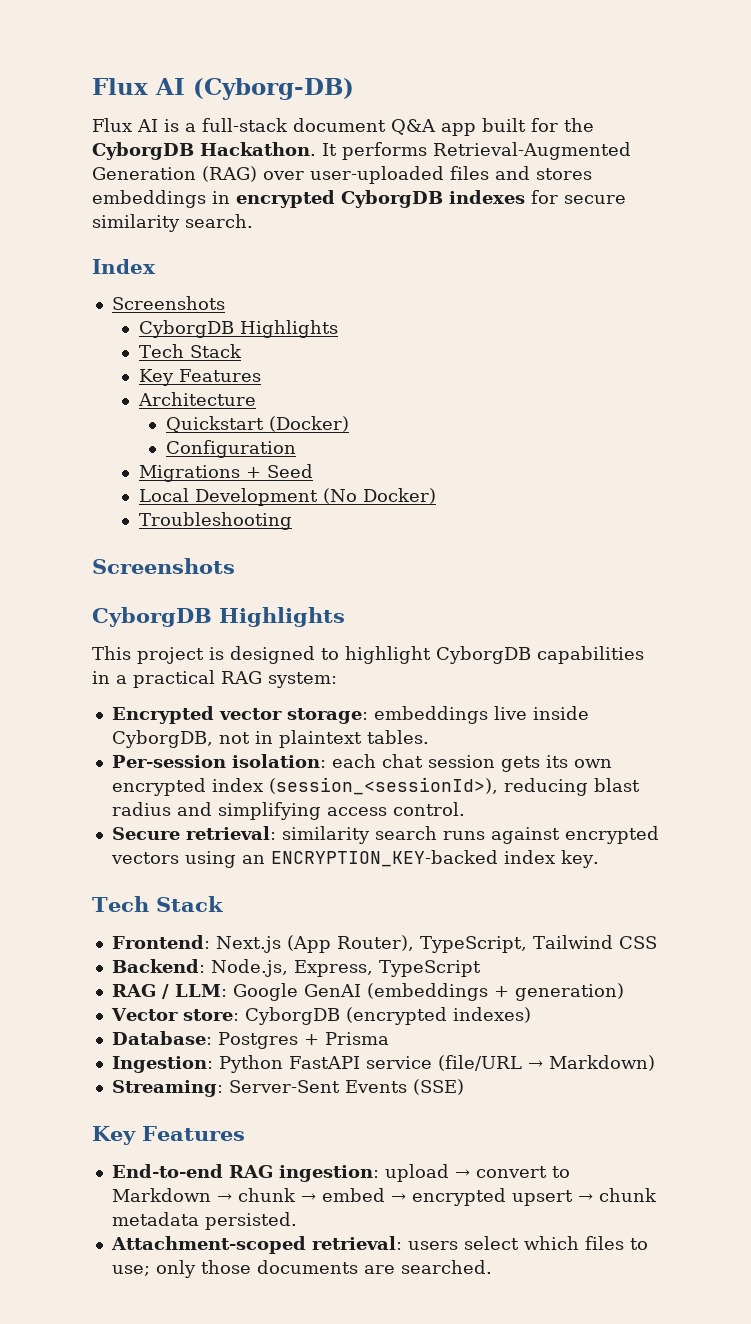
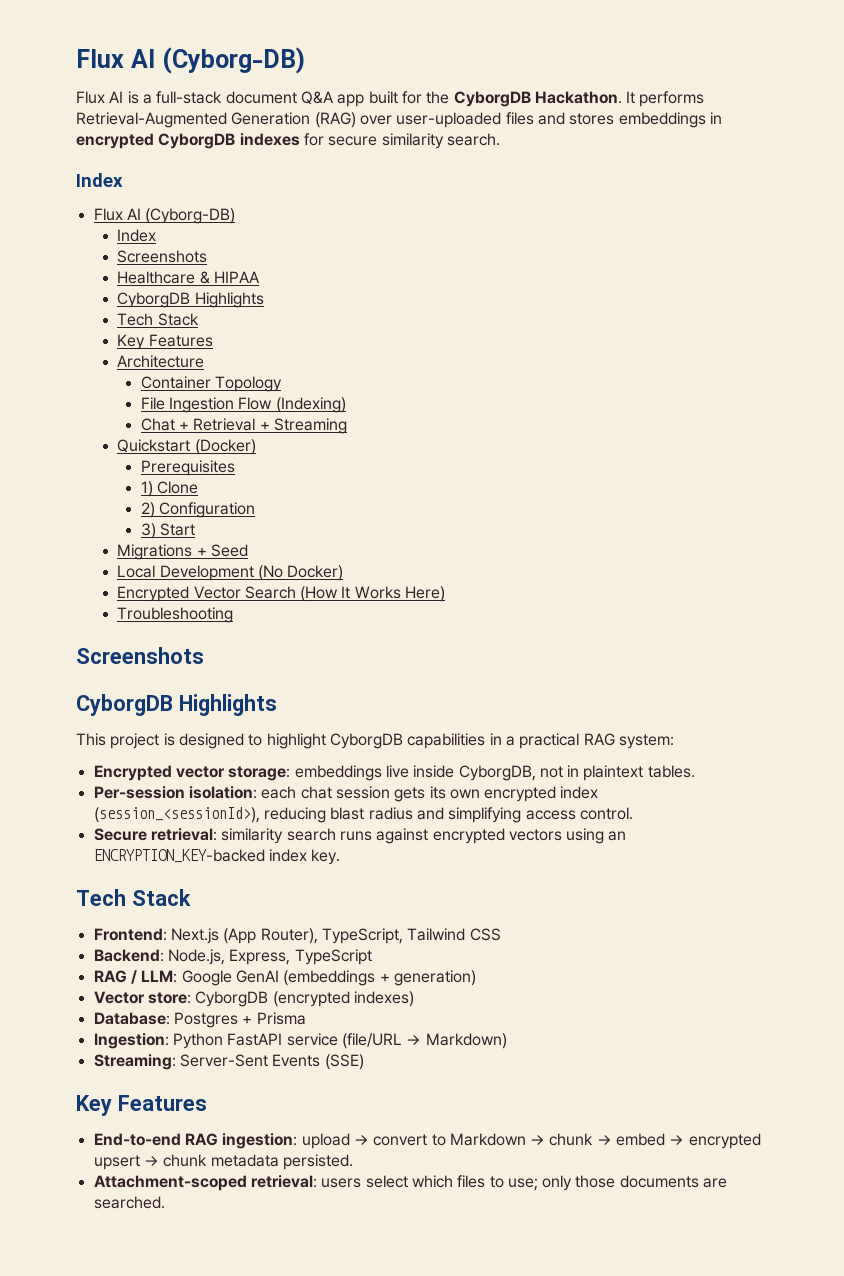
  It performs Retrieval-Augmented Generation (RAG) over user-uploaded files and stores embeddings in encrypted CyborgDB indexes for secure similarity search.
  Index
+ Flux AI (Cyborg-DB)
+ Index
  Screenshots
+ Healthcare & HIPAA
+ Container Topology
+ File Ingestion Flow (Indexing)
+ Chat + Retrieval + Streaming
  Quickstart (Docker)
- Configuration
+ Prerequisites
+ 1) Clone
+ 2) Configuration
+ 3) Start
+ Encrypted Vector Search (How It Works Here)

